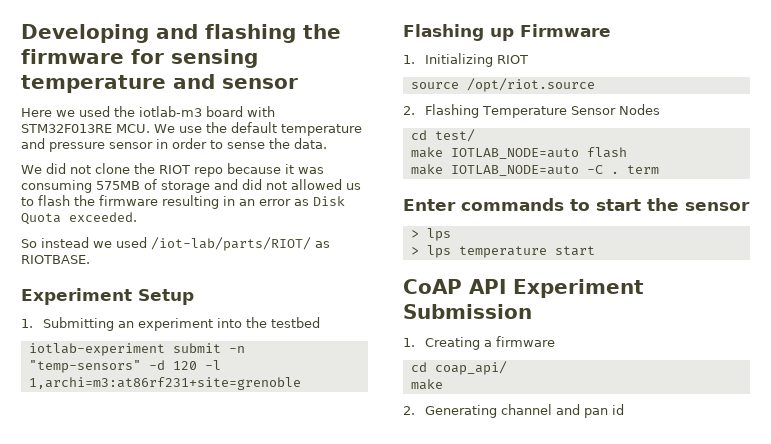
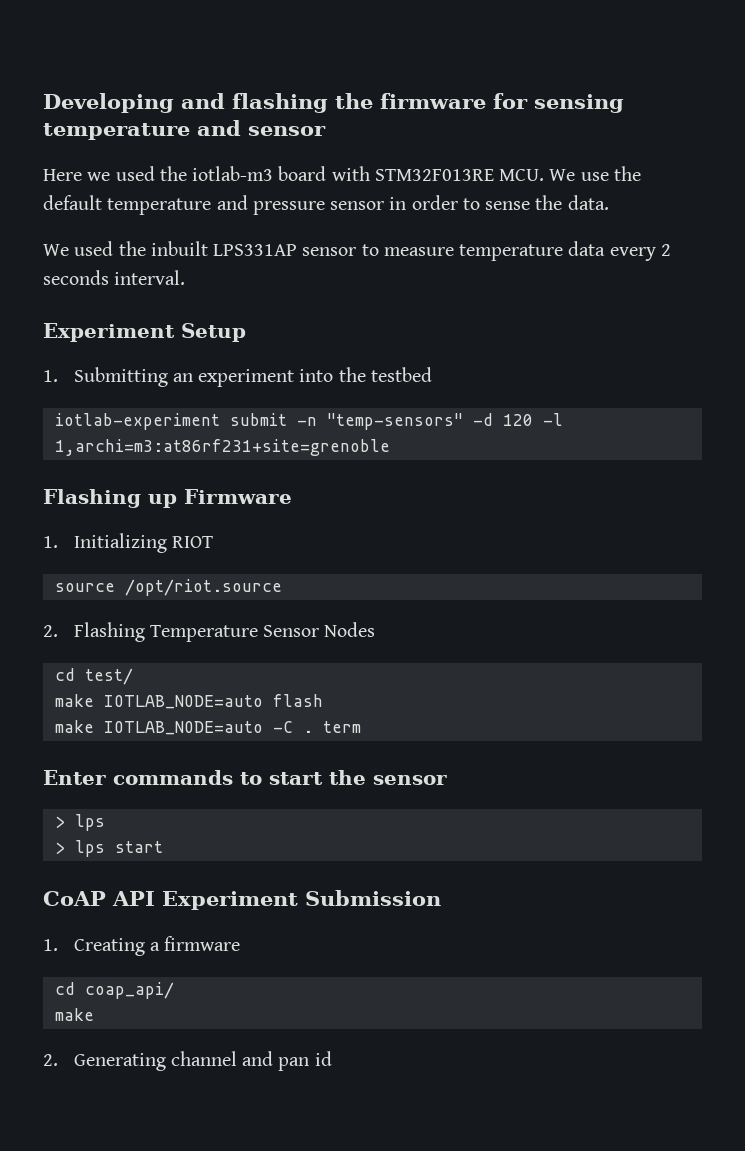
- We did not clone the RIOT repo because it was consuming 575MB of storage and did not allowed us to flash the firmware resulting in an error as Disk Quota exceeded.
- So instead we used /iot-lab/parts/RIOT/ as RIOTBASE.
+ We used the inbuilt LPS331AP sensor to measure temperature data every 2 seconds interval.
- > lps temperature start
+ > lps start

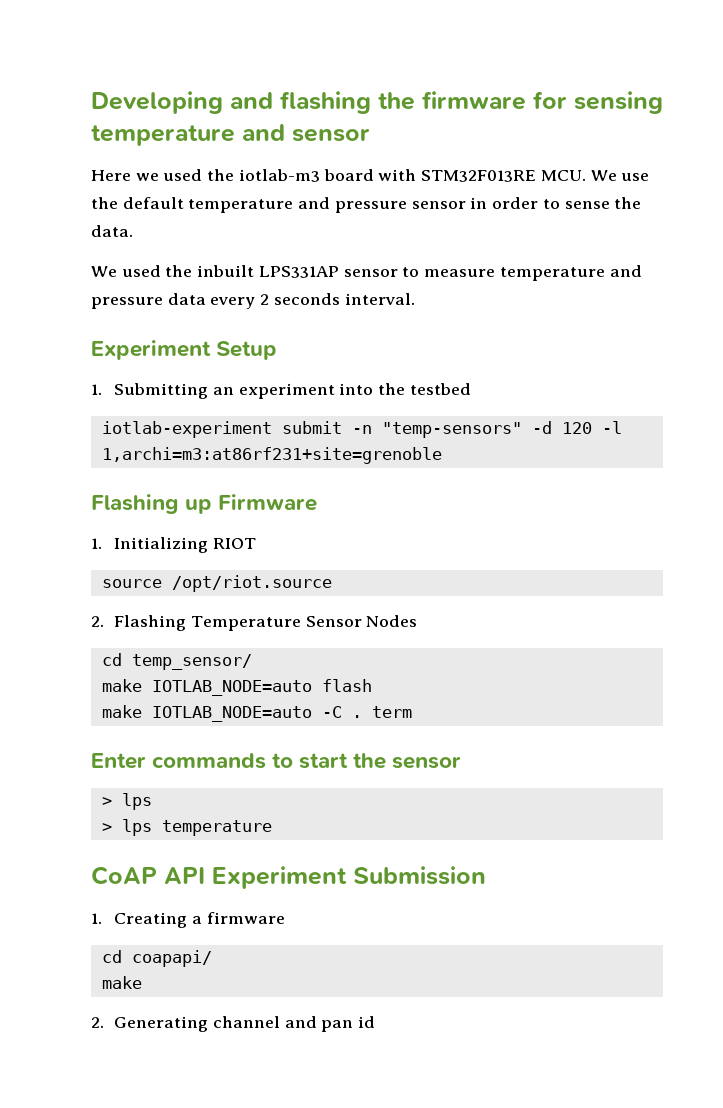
- We used the inbuilt LPS331AP sensor to measure temperature data every 2 seconds interval.
+ We used the inbuilt LPS331AP sensor to measure temperature and pressure data every 2 seconds interval.
- cd test/
+ cd temp_sensor/
- > lps start
+ > lps temperature
- cd coap_api/
+ cd coapapi/

